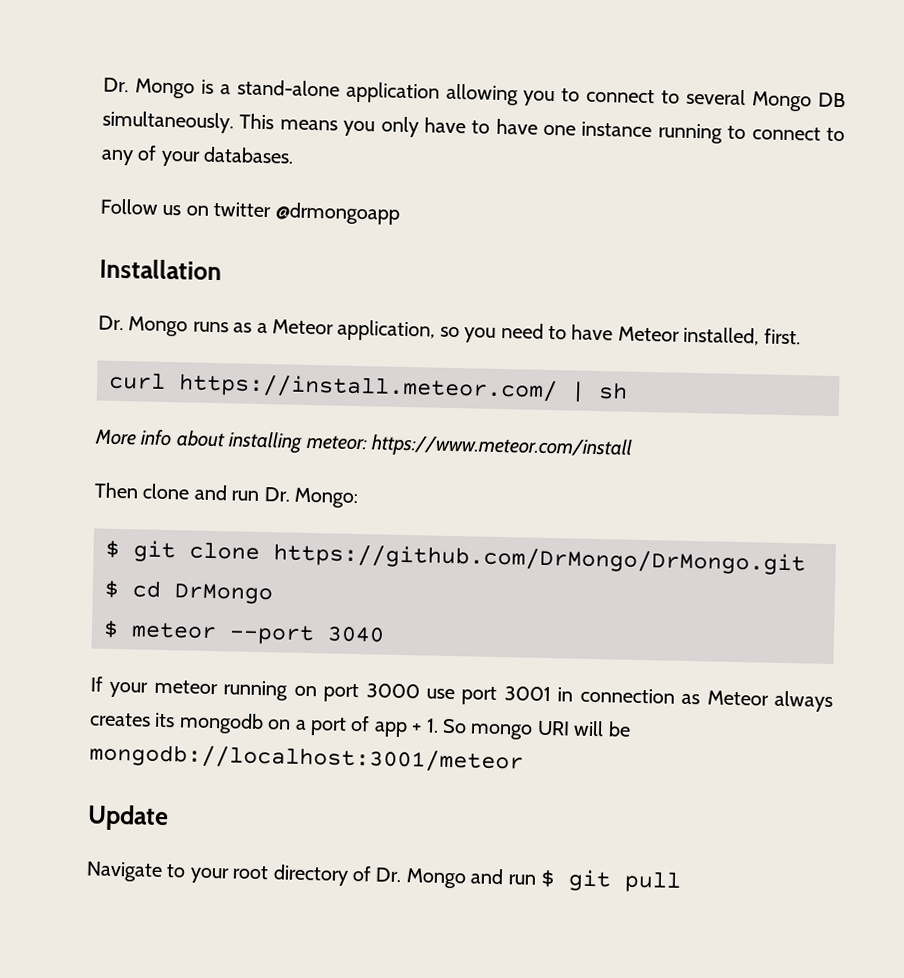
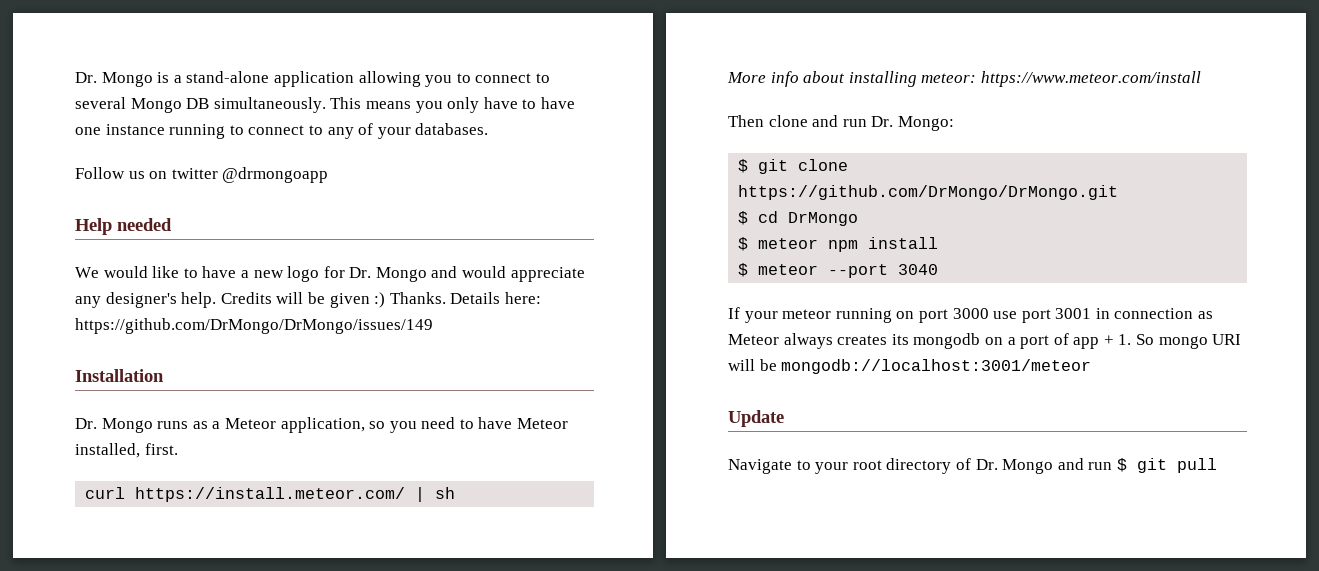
+ Help needed
+ We would like to have a new logo for Dr. Mongo and would appreciate any designer's help. Credits will be given :) Thanks. Details here: https://github.com/DrMongo/DrMongo/issues/149
+ $ meteor npm install

